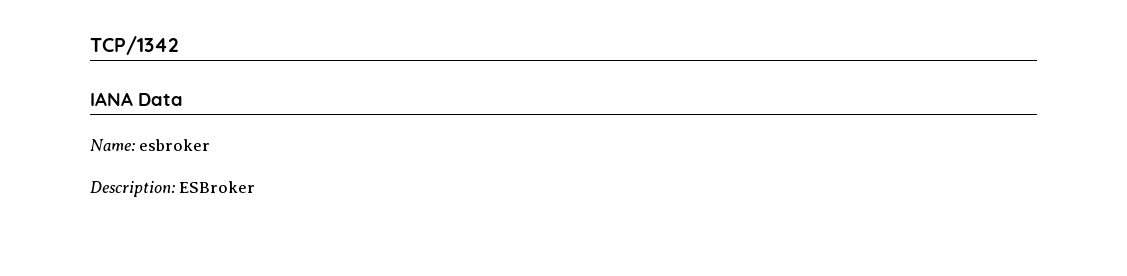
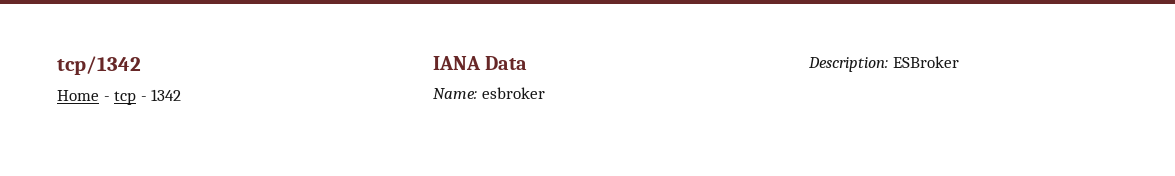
- TCP/1342
+ tcp/1342
+ Home - tcp - 1342

